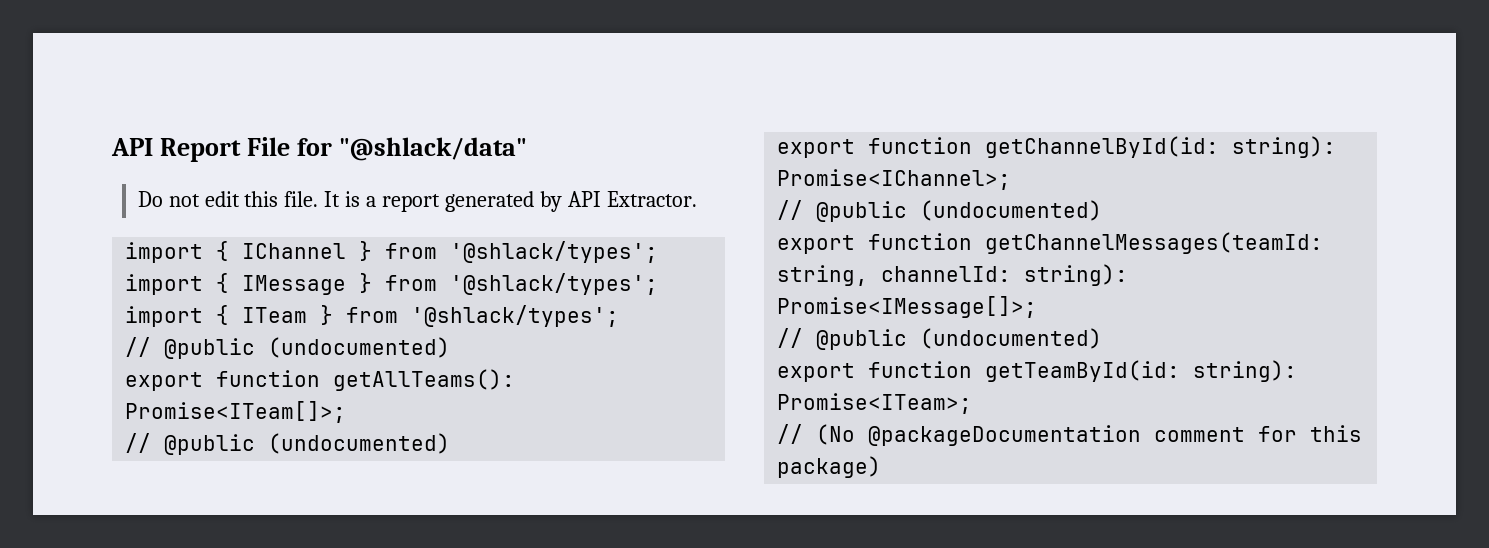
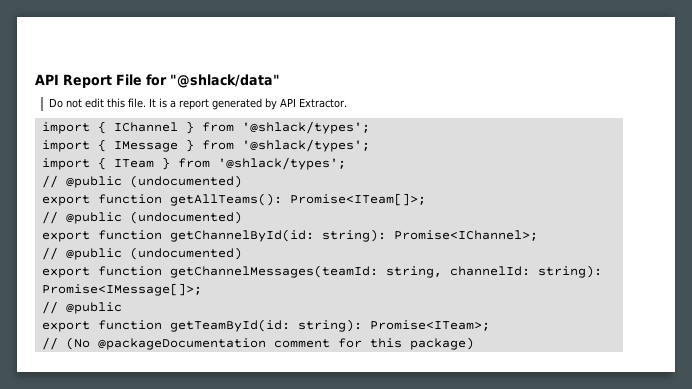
  export function getChannelMessages(teamId: string, channelId: string): Promise<IMessage[]>;
- // @public (undocumented)
+ // @public

